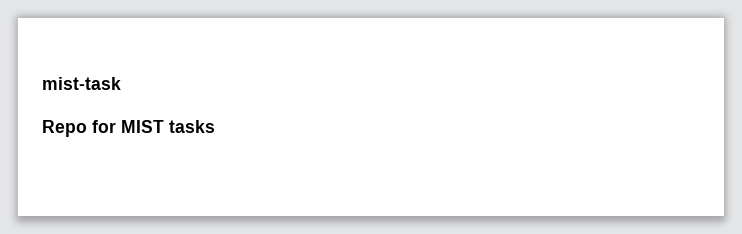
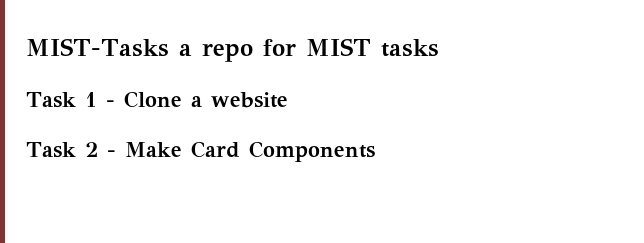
- mist-task
- Repo for MIST tasks
+ MIST-Tasks a repo for MIST tasks
+ Task 1 - Clone a website
+ Task 2 - Make Card Components

